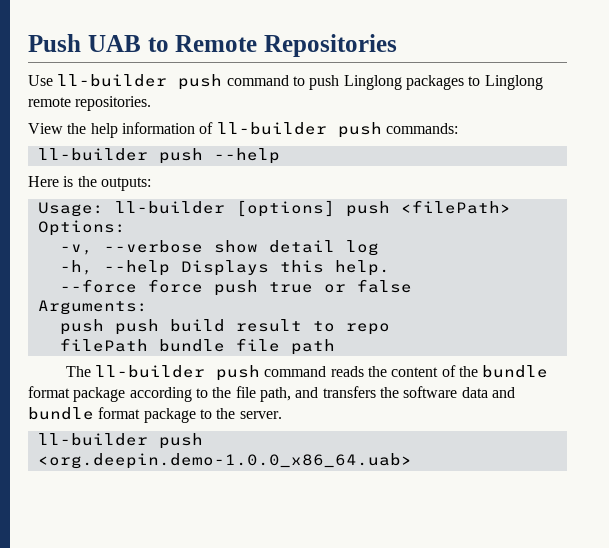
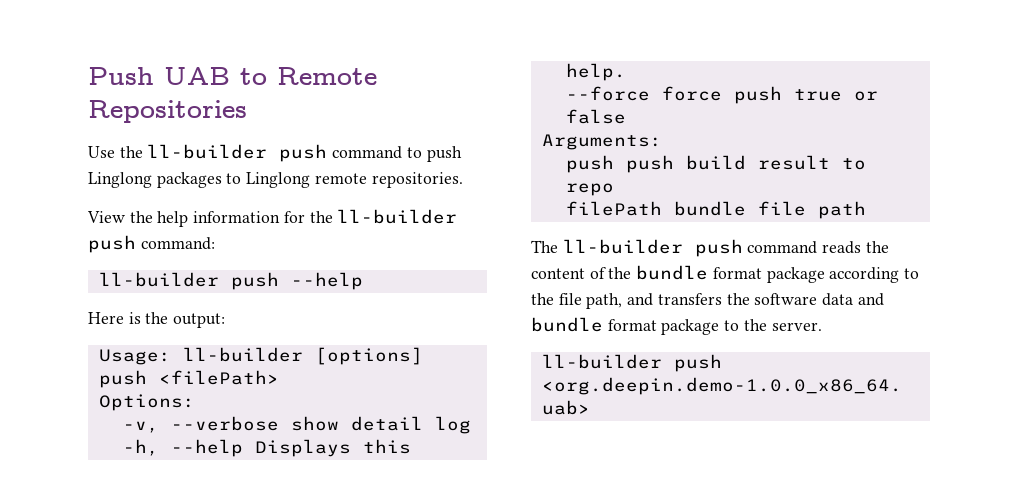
- Use ll-builder push command to push Linglong packages to Linglong remote repositories.
+ Use the ll-builder push command to push Linglong packages to Linglong remote repositories.
- View the help information of ll-builder push commands:
+ View the help information for the ll-builder push command:
- Here is the outputs:
+ Here is the output:

